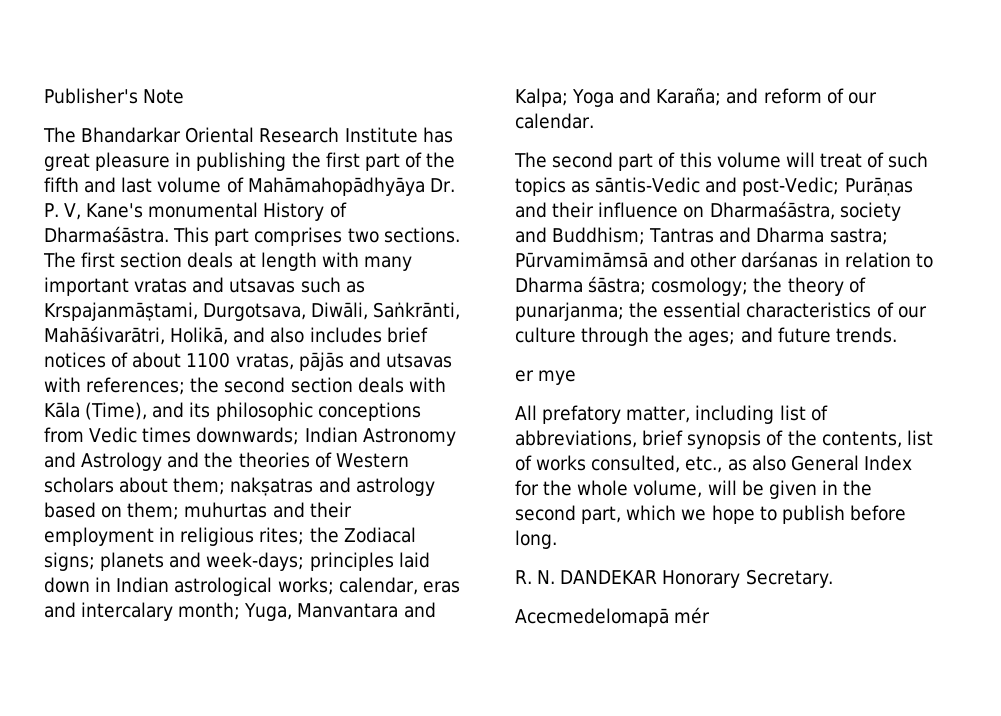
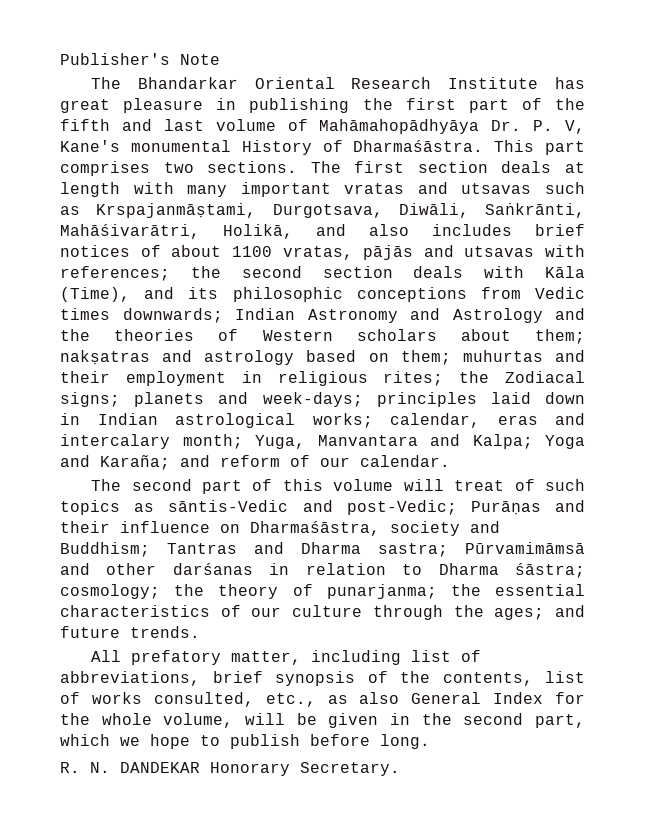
- er mye
- Acecmedelomapā mér

